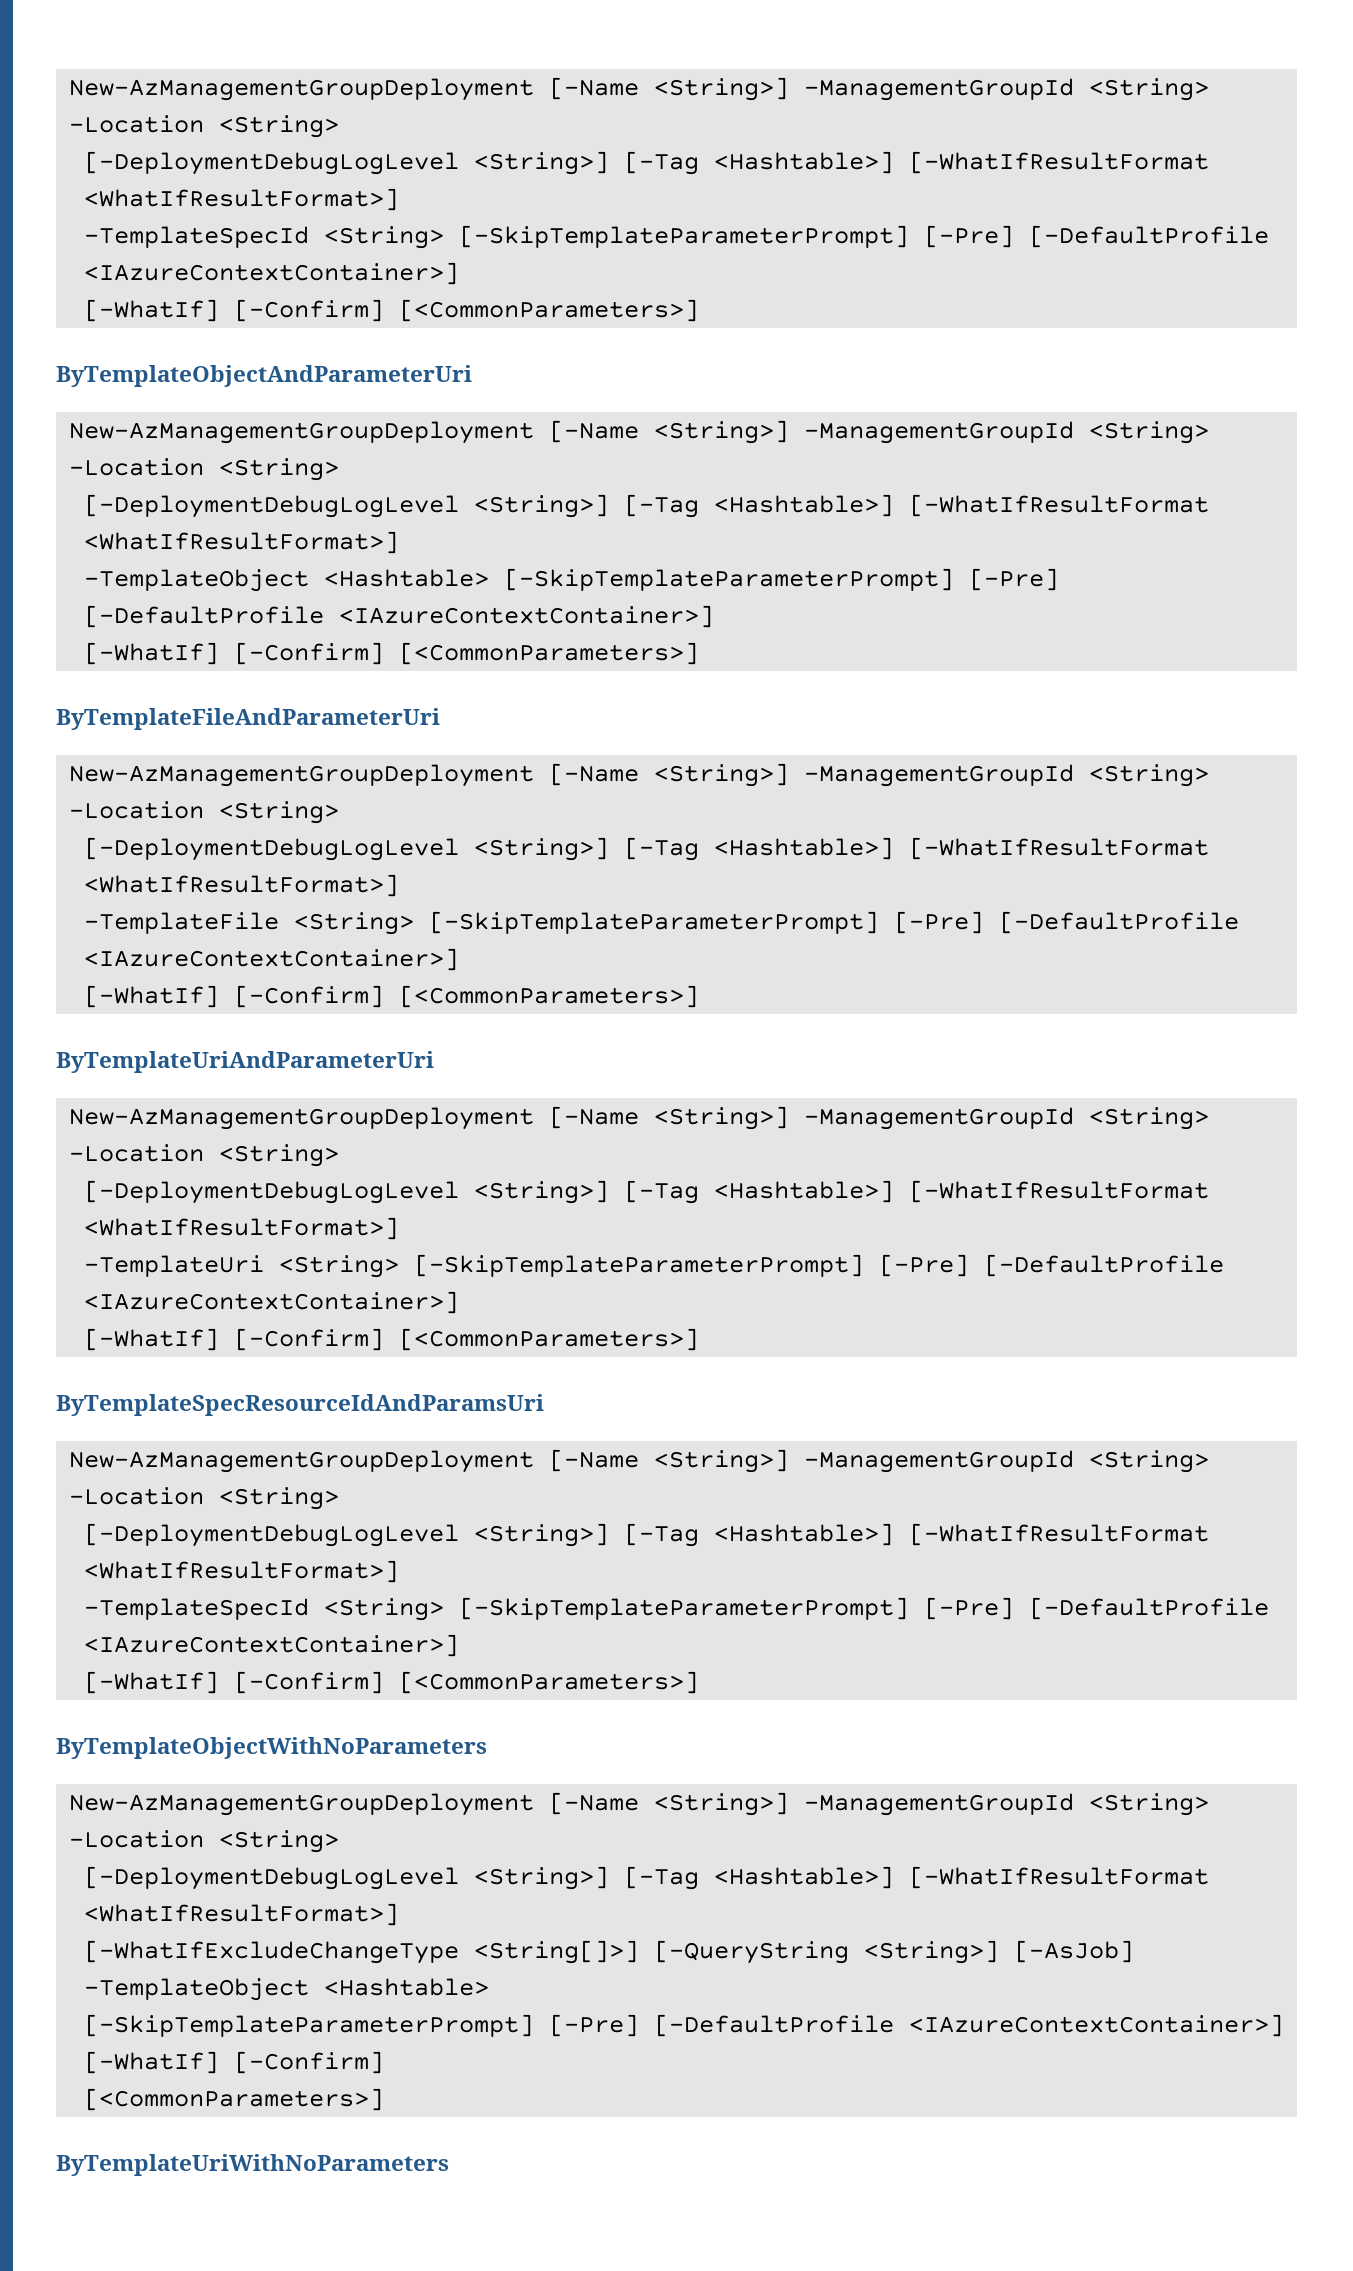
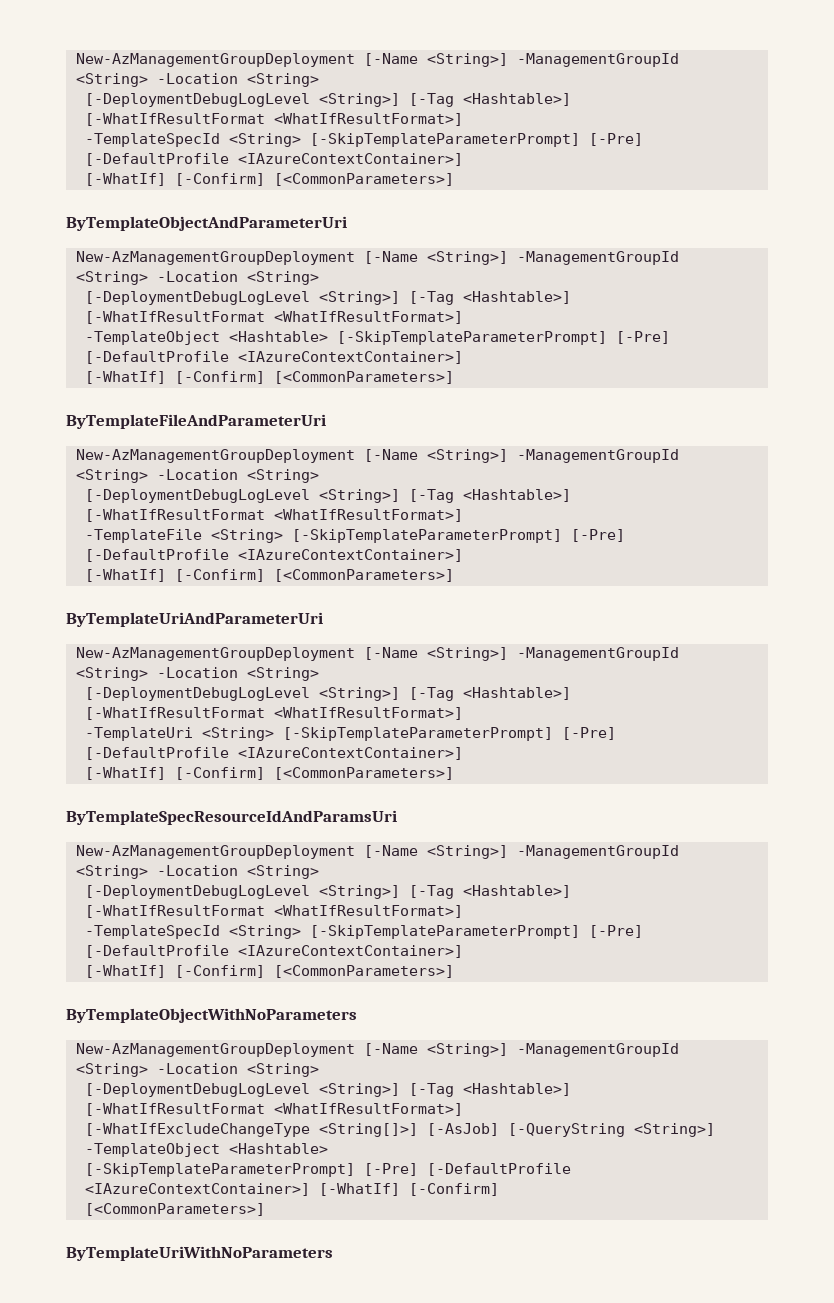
- [-WhatIfExcludeChangeType <String[]>] [-QueryString <String>] [-AsJob] -TemplateObject <Hashtable>
+ [-WhatIfExcludeChangeType <String[]>] [-AsJob] [-QueryString <String>] -TemplateObject <Hashtable>

